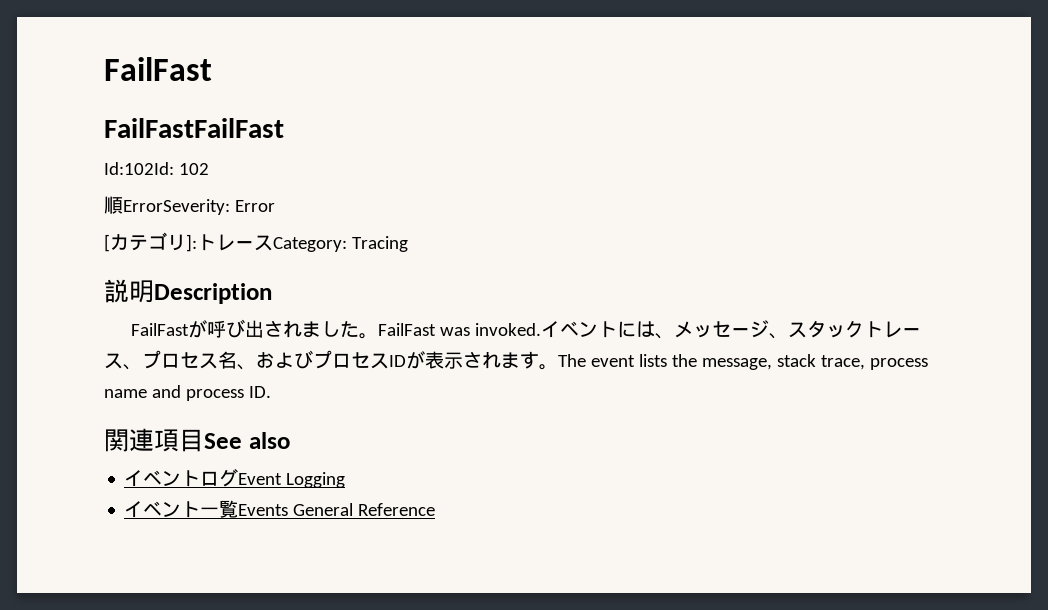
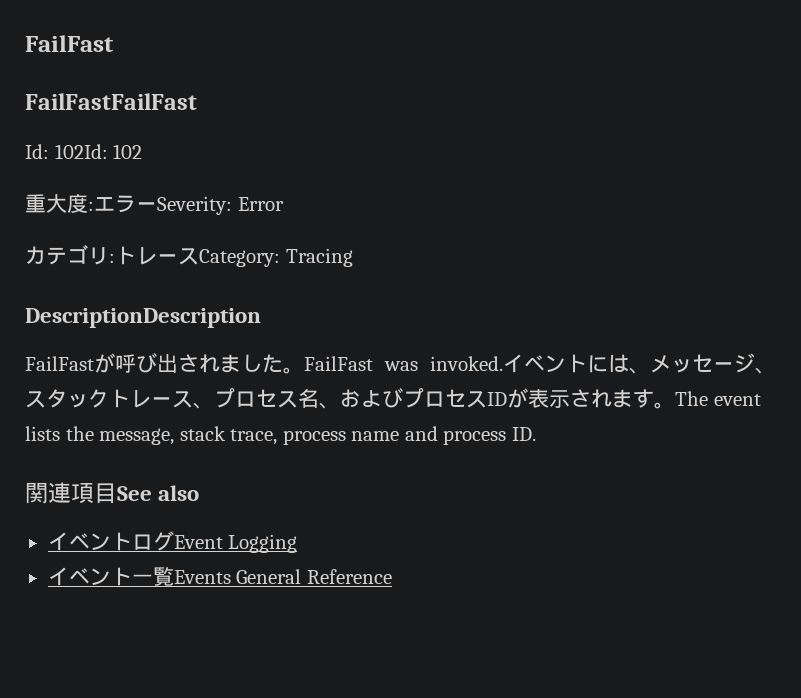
- Id:102Id: 102
+ Id: 102Id: 102
- 順ErrorSeverity: Error
+ 重大度:エラーSeverity: Error
- [カテゴリ]:トレースCategory: Tracing
+ カテゴリ:トレースCategory: Tracing
- 説明Description
+ DescriptionDescription

